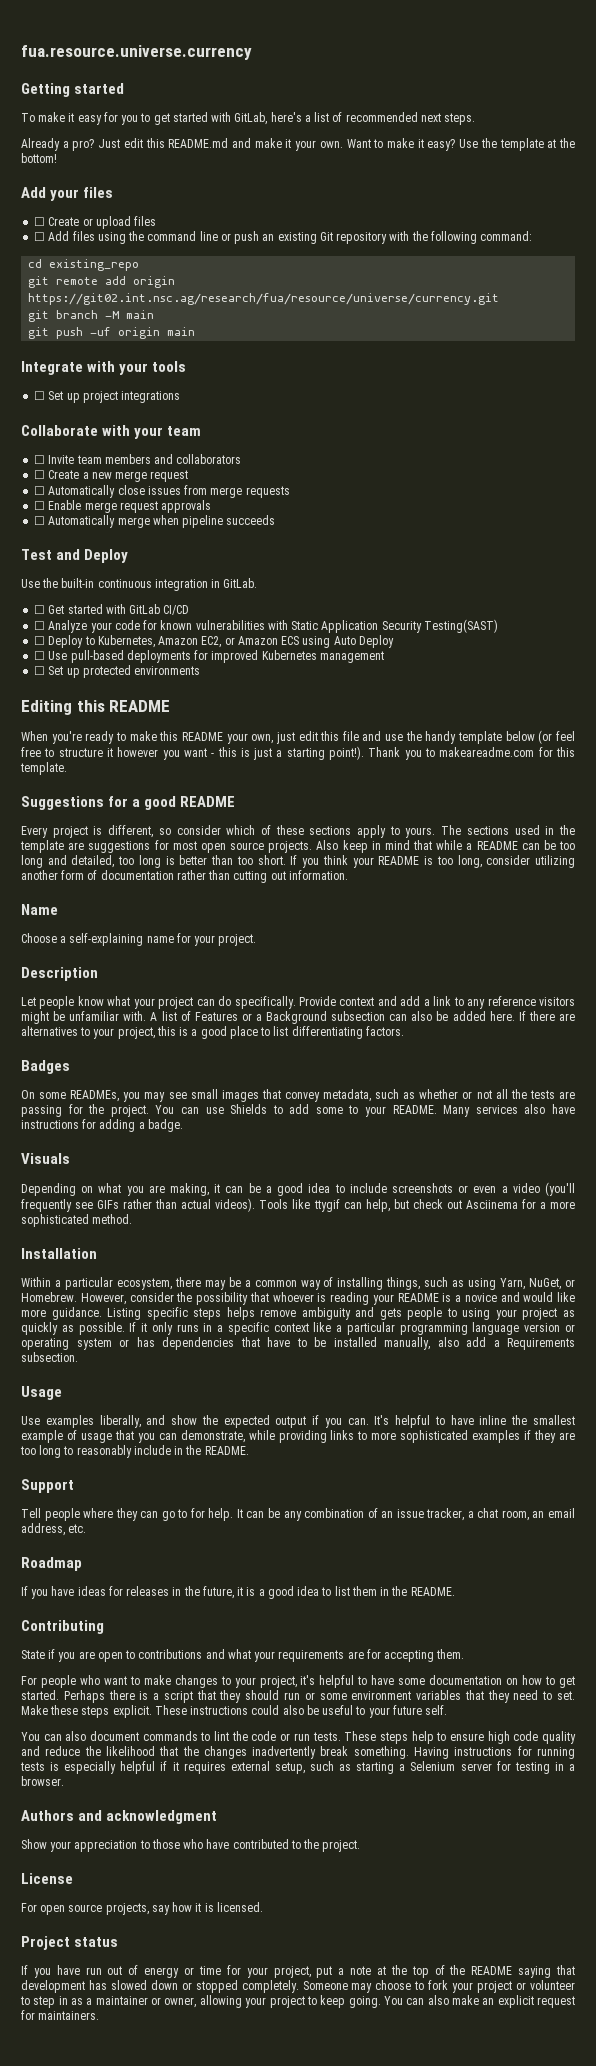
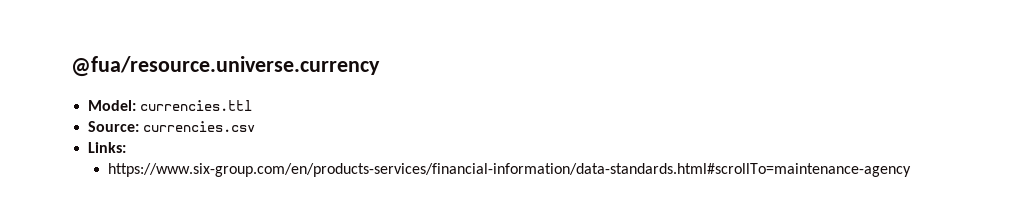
- fua.resource.universe.currency
- Getting started
- To make it easy for you to get started with GitLab, here's a list of recommended next steps.
- Already a pro? Just edit this README.md and make it your own. Want to make it easy? Use the template at the bottom!
- Add your files
- ☐ Create or upload files
- ☐ Add files using the command line or push an existing Git repository with the following command:
- cd existing_repo
- git remote add origin https://git02.int.nsc.ag/research/fua/resource/universe/currency.git
- git branch -M main
- git push -uf origin main
- Integrate with your tools
- ☐ Set up project integrations
- Collaborate with your team
- ☐ Invite team members and collaborators
- ☐ Create a new merge request
- ☐ Automatically close issues from merge requests
- ☐ Enable merge request approvals
- ☐ Automatically merge when pipeline succeeds
- Test and Deploy
- Use the built-in continuous integration in GitLab.
- ☐ Get started with GitLab CI/CD
- ☐ Analyze your code for known vulnerabilities with Static Application Security Testing(SAST)
- ☐ Deploy to Kubernetes, Amazon EC2, or Amazon ECS using Auto Deploy
- ☐ Use pull-based deployments for improved Kubernetes management
- ☐ Set up protected environments
- Editing this README
- When you're ready to make this README your own, just edit this file and use the handy template below (or feel free to structure it however you want - this is just a starting point!). Thank you to makeareadme.com for this template.
- Suggestions for a good README
- Every project is different, so consider which of these sections apply to yours. The sections used in the template are suggestions for most open source projects. Also keep in mind that while a README can be too long and detailed, too long is better than too short. If you think your README is too long, consider utilizing another form of documentation rather than cutting out information.
- Name
- Choose a self-explaining name for your project.
- Description
- Let people know what your project can do specifically. Provide context and add a link to any reference visitors might be unfamiliar with. A list of Features or a Background subsection can also be added here. If there are alternatives to your project, this is a good place to list differentiating factors.
- Badges
- On some READMEs, you may see small images that convey metadata, such as whether or not all the tests are passing for the project. You can use Shields to add some to your README. Many services also have instructions for adding a badge.
- Visuals
- Depending on what you are making, it can be a good idea to include screenshots or even a video (you'll frequently see GIFs rather than actual videos). Tools like ttygif can help, but check out Asciinema for a more sophisticated method.
- Installation
- Within a particular ecosystem, there may be a common way of installing things, such as using Yarn, NuGet, or Homebrew. However, consider the possibility that whoever is reading your README is a novice and would like more guidance. Listing specific steps helps remove ambiguity and gets people to using your project as quickly as possible. If it only runs in a specific context like a particular programming language version or operating system or has dependencies that have to be installed manually, also add a Requirements subsection.
- Usage
- Use examples liberally, and show the expected output if you can. It's helpful to have inline the smallest example of usage that you can demonstrate, while providing links to more sophisticated examples if they are too long to reasonably include in the README.
- Support
- Tell people where they can go to for help. It can be any combination of an issue tracker, a chat room, an email address, etc.
- Roadmap
- If you have ideas for releases in the future, it is a good idea to list them in the README.
- Contributing
- State if you are open to contributions and what your requirements are for accepting them.
- For people who want to make changes to your project, it's helpful to have some documentation on how to get started. Perhaps there is a script that they should run or some environment variables that they need to set. Make these steps explicit. These instructions could also be useful to your future self.
- You can also document commands to lint the code or run tests. These steps help to ensure high code quality and reduce the likelihood that the changes inadvertently break something. Having instructions for running tests is especially helpful if it requires external setup, such as starting a Selenium server for testing in a browser.
- Authors and acknowledgment
- Show your appreciation to those who have contributed to the project.
- License
- For open source projects, say how it is licensed.
- Project status
- If you have run out of energy or time for your project, put a note at the top of the README saying that development has slowed down or stopped completely. Someone may choose to fork your project or volunteer to step in as a maintainer or owner, allowing your project to keep going. You can also make an explicit request for maintainers.
+ @fua/resource.universe.currency
+ Model: currencies.ttl
+ Source: currencies.csv
+ Links:
+ https://www.six-group.com/en/products-services/financial-information/data-standards.html#scrollTo=maintenance-agency

